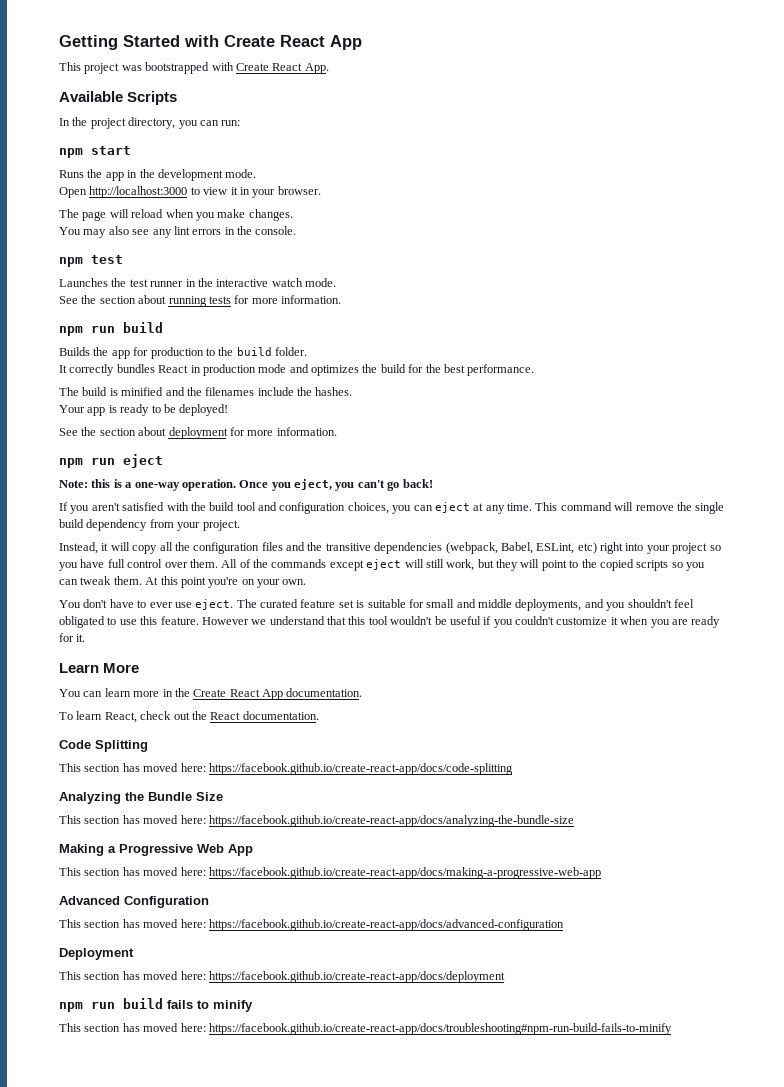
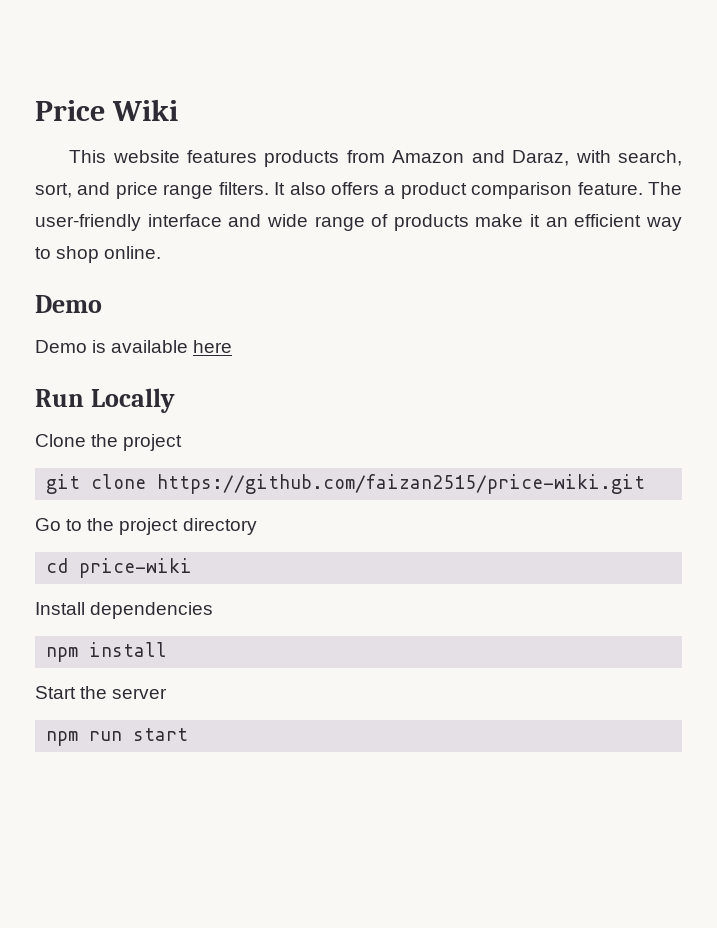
- Getting Started with Create React App
- This project was bootstrapped with Create React App.
- Available Scripts
- In the project directory, you can run:
- npm start
- Runs the app in the development mode.
- Open http://localhost:3000 to view it in your browser.
- The page will reload when you make changes.
- You may also see any lint errors in the console.
- npm test
- Launches the test runner in the interactive watch mode.
- See the section about running tests for more information.
- npm run build
- Builds the app for production to the build folder.
- It correctly bundles React in production mode and optimizes the build for the best performance.
- The build is minified and the filenames include the hashes.
- Your app is ready to be deployed!
- See the section about deployment for more information.
- npm run eject
- Note: this is a one-way operation. Once you eject, you can't go back!
- If you aren't satisfied with the build tool and configuration choices, you can eject at any time. This command will remove the single build dependency from your project.
- Instead, it will copy all the configuration files and the transitive dependencies (webpack, Babel, ESLint, etc) right into your project so you have full control over them. All of the commands except eject will still work, but they will point to the copied scripts so you can tweak them. At this point you're on your own.
- You don't have to ever use eject. The curated feature set is suitable for small and middle deployments, and you shouldn't feel obligated to use this feature. However we understand that this tool wouldn't be useful if you couldn't customize it when you are ready for it.
- Learn More
- You can learn more in the Create React App documentation.
- To learn React, check out the React documentation.
- Code Splitting
- This section has moved here: https://facebook.github.io/create-react-app/docs/code-splitting
- Analyzing the Bundle Size
- This section has moved here: https://facebook.github.io/create-react-app/docs/analyzing-the-bundle-size
- Making a Progressive Web App
- This section has moved here: https://facebook.github.io/create-react-app/docs/making-a-progressive-web-app
- Advanced Configuration
- This section has moved here: https://facebook.github.io/create-react-app/docs/advanced-configuration
- Deployment
- This section has moved here: https://facebook.github.io/create-react-app/docs/deployment
- npm run build fails to minify
- This section has moved here: https://facebook.github.io/create-react-app/docs/troubleshooting#npm-run-build-fails-to-minify
+ Price Wiki
+ This website features products from Amazon and Daraz, with search, sort, and price range filters. It also offers a product comparison feature. The user-friendly interface and wide range of products make it an efficient way to shop online.
+ Demo
+ Demo is available here
+ Run Locally
+ Clone the project
+ git clone https://github.com/faizan2515/price-wiki.git
+ Go to the project directory
+ cd price-wiki
+ Install dependencies
+ npm install
+ Start the server
+ npm run start

